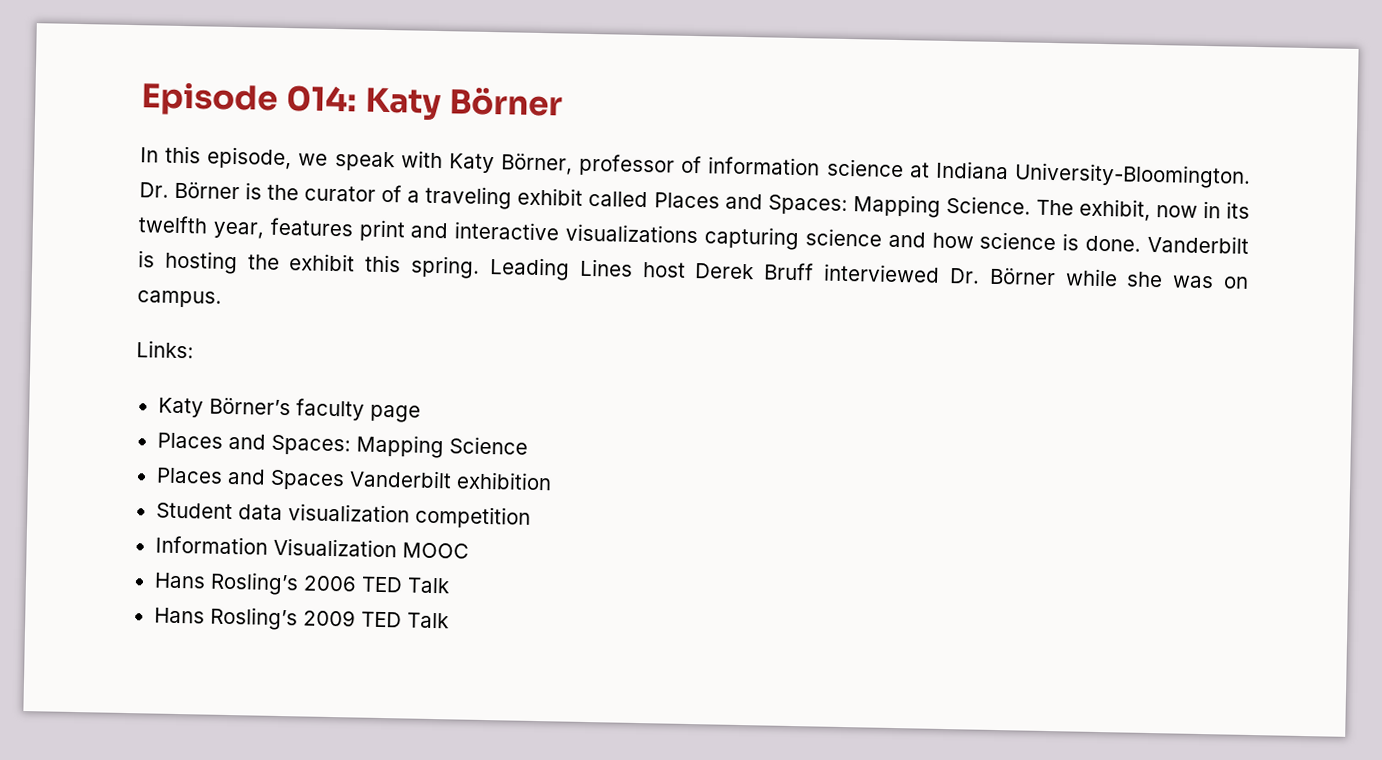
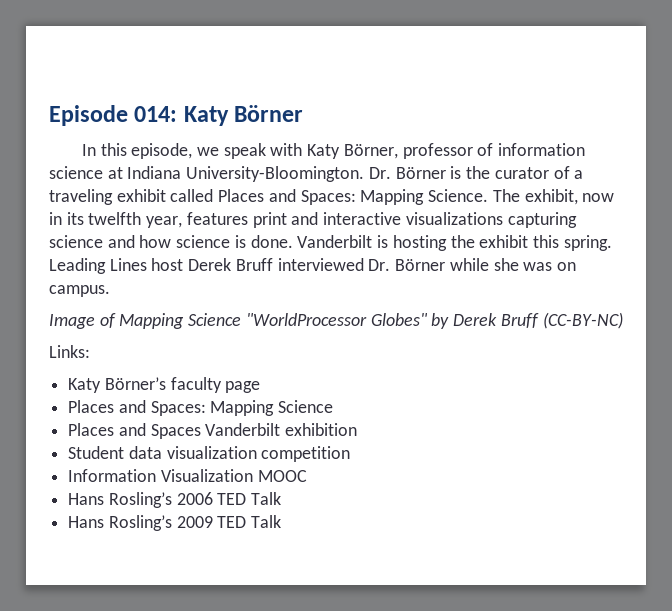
+ Image of Mapping Science "WorldProcessor Globes" by Derek Bruff (CC-BY-NC)

